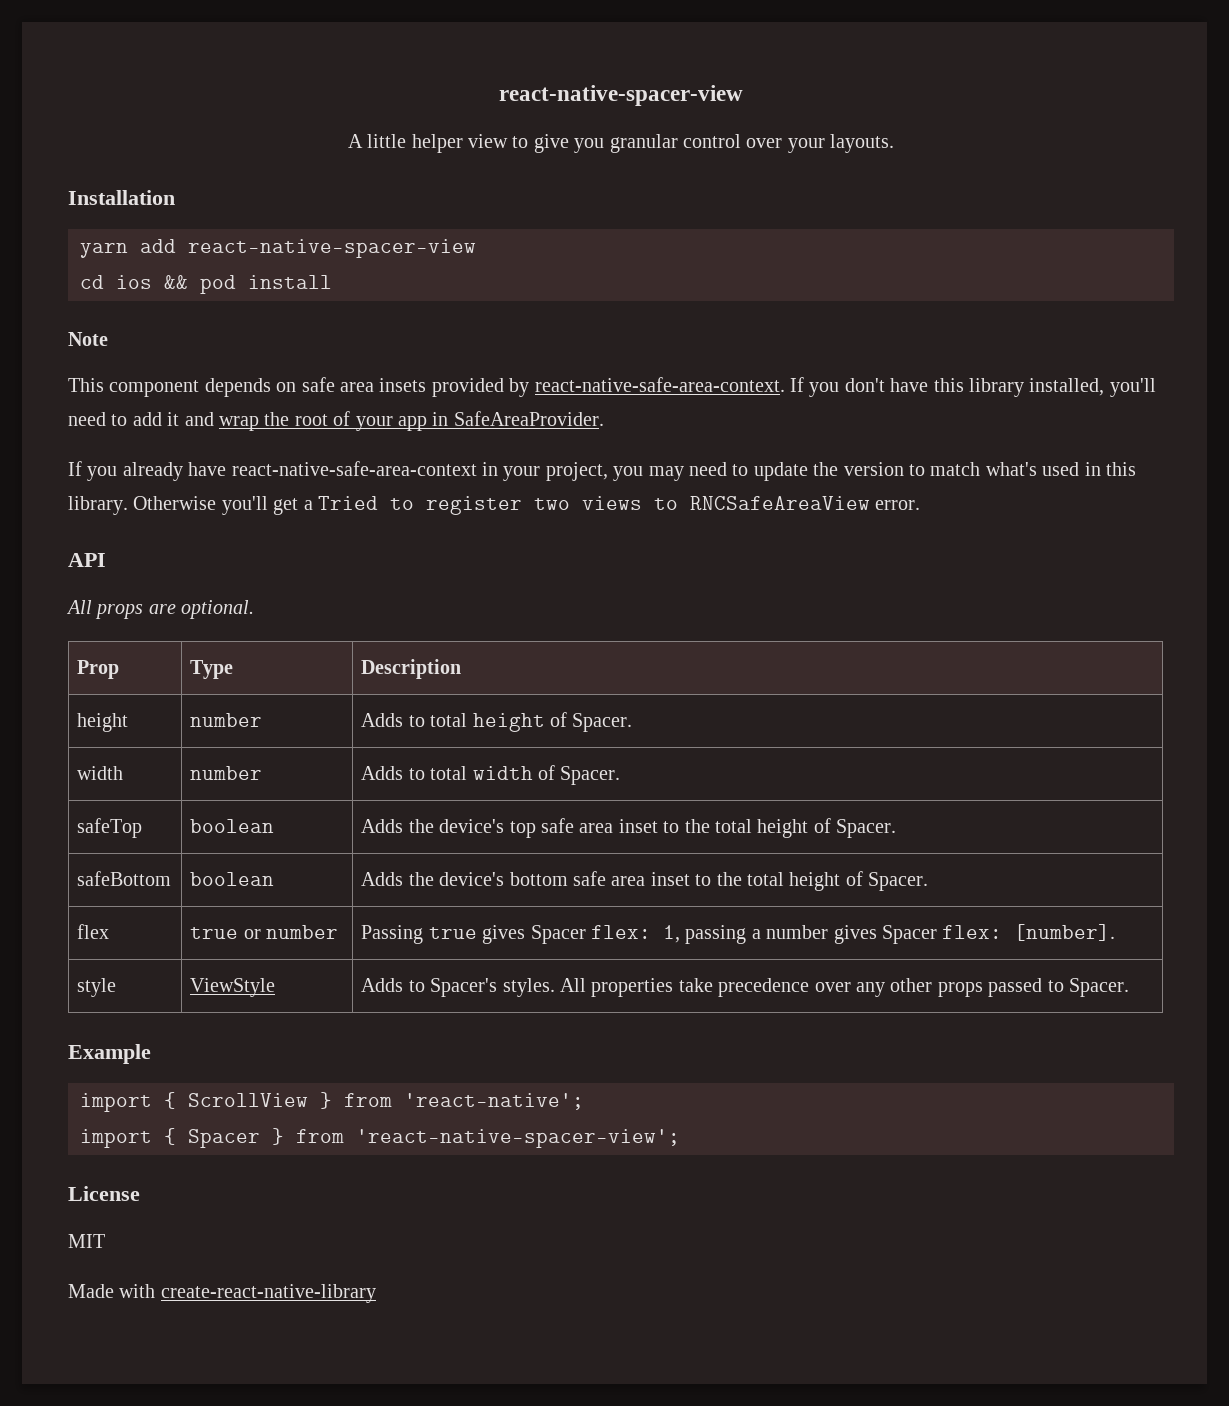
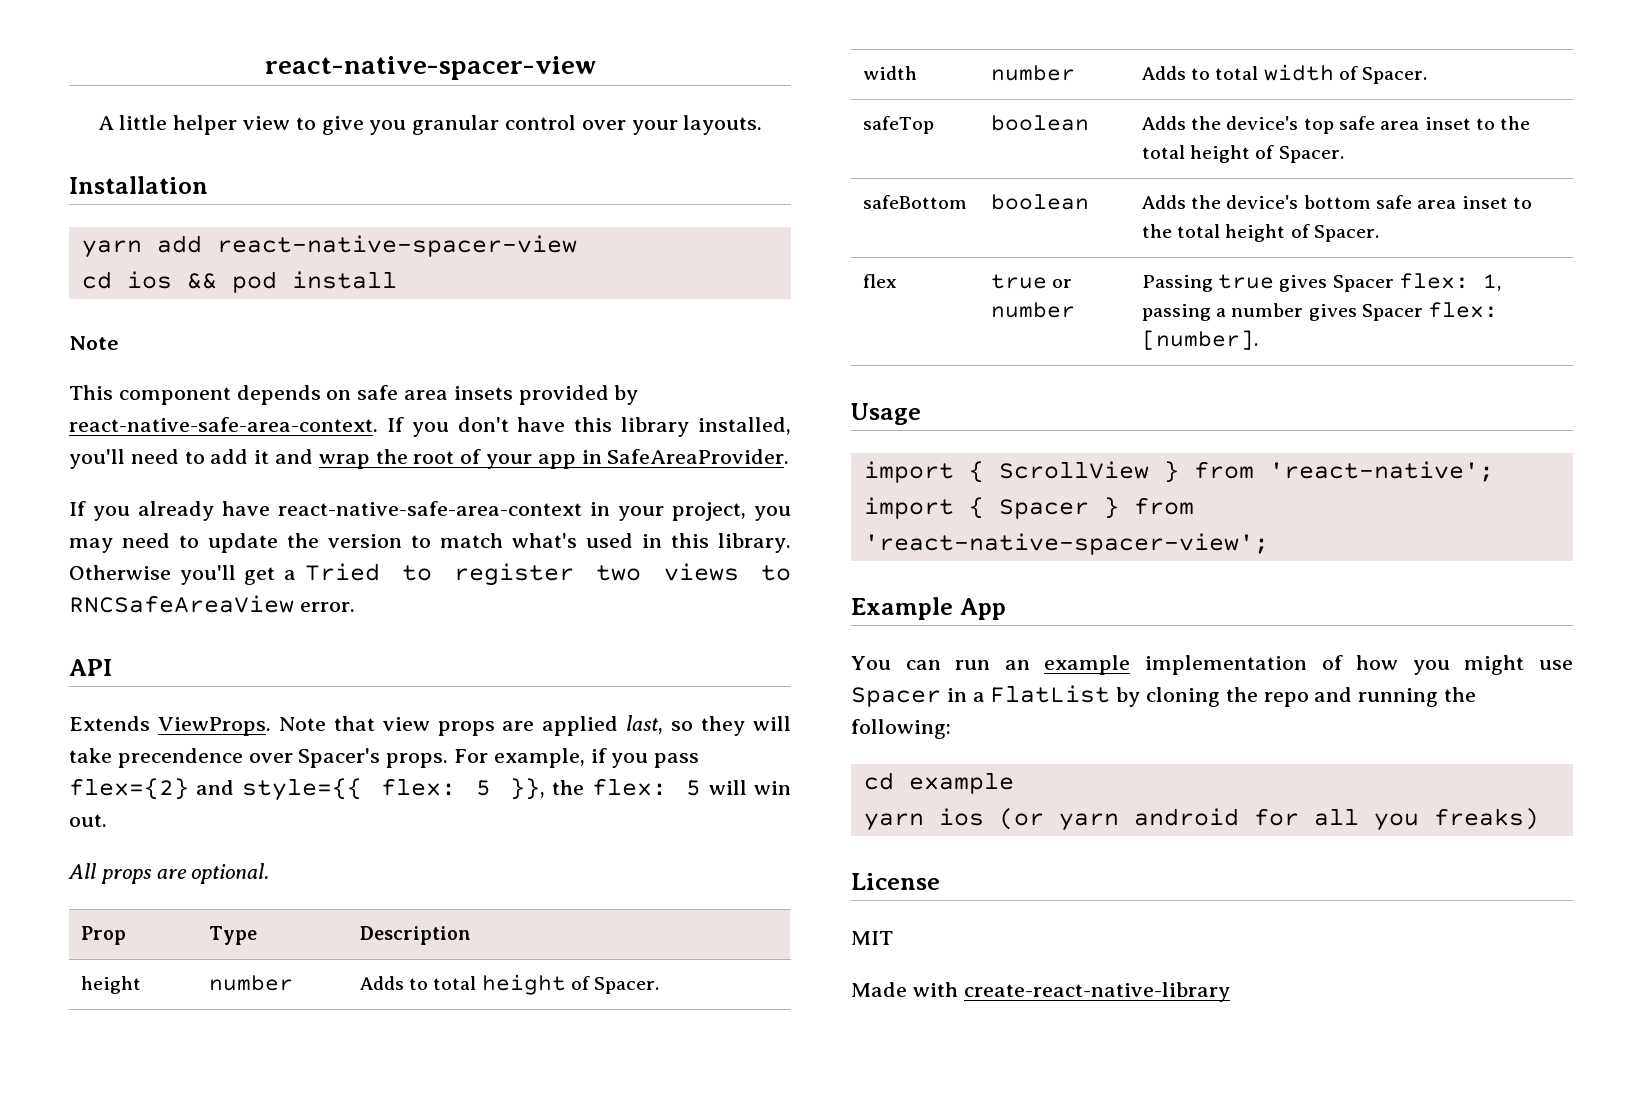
+ Extends ViewProps. Note that view props are applied last, so they will take precendence over Spacer's props. For example, if you pass flex={2} and style={{ flex: 5 }}, the flex: 5 will win out.
- style | ViewStyle | Adds to Spacer's styles. All properties take precedence over any other props passed to Spacer.
- Example
+ Usage
+ Example App
+ You can run an example implementation of how you might use Spacer in a FlatList by cloning the repo and running the following:
+ cd example
+ yarn ios (or yarn android for all you freaks)

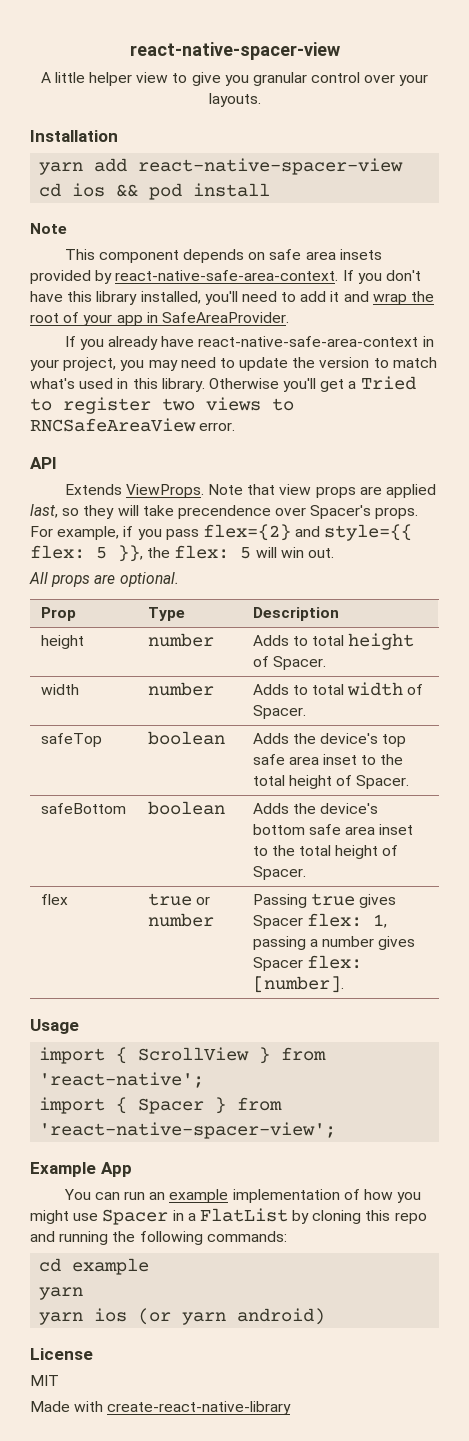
- You can run an example implementation of how you might use Spacer in a FlatList by cloning the repo and running the following:
+ You can run an example implementation of how you might use Spacer in a FlatList by cloning this repo and running the following commands:
  cd example
- yarn ios (or yarn android for all you freaks)
+ yarn
+ yarn ios (or yarn android)

